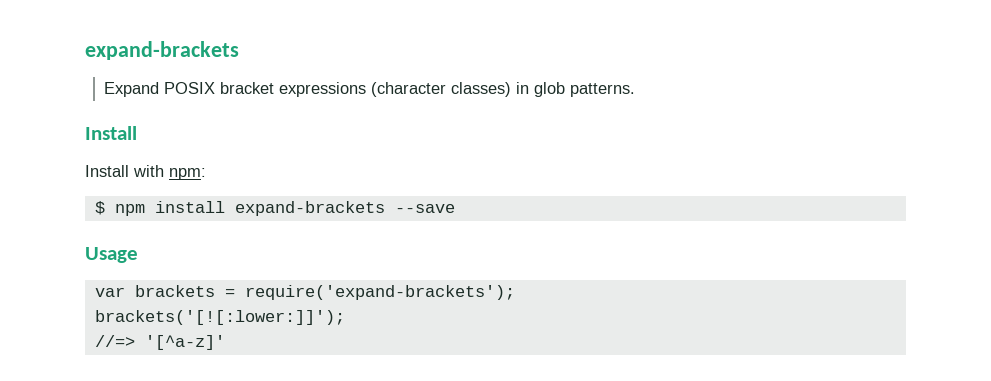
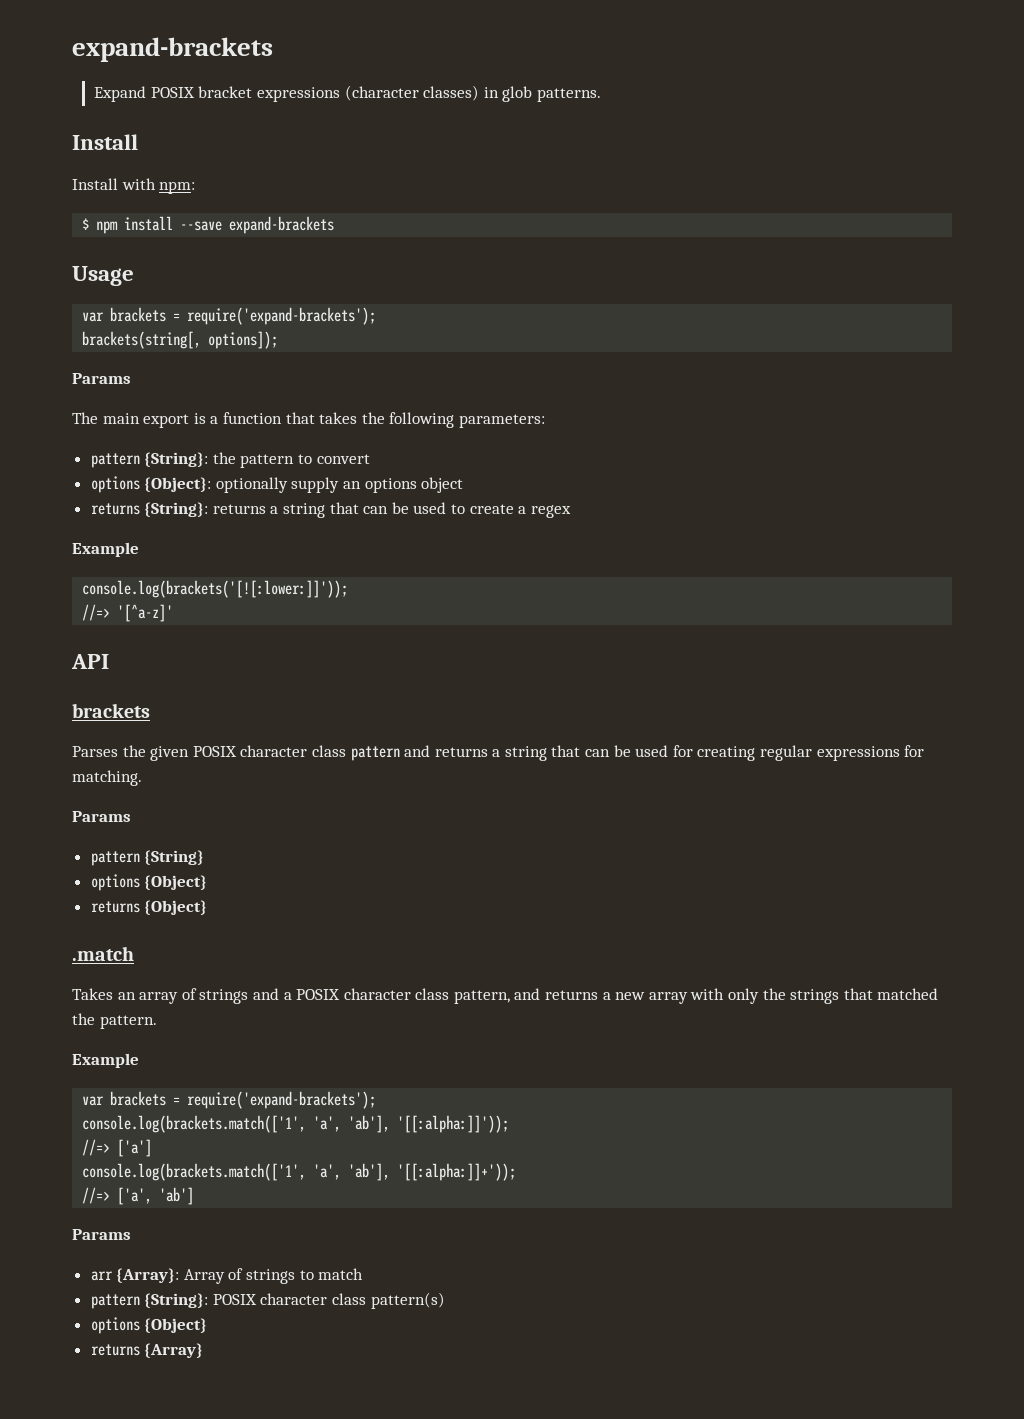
- $ npm install expand-brackets --save
+ $ npm install --save expand-brackets
- brackets('[![:lower:]]');
+ brackets(string[, options]);
+ Params
+ The main export is a function that takes the following parameters:
+ pattern {String}: the pattern to convert
+ options {Object}: optionally supply an options object
+ returns {String}: returns a string that can be used to create a regex
+ Example
+ console.log(brackets('[![:lower:]]'));
  //=> '[^a-z]'
+ API
+ brackets
+ Parses the given POSIX character class pattern and returns a string that can be used for creating regular expressions for matching.
+ Params
+ pattern {String}
+ options {Object}
+ returns {Object}
+ .match
+ Takes an array of strings and a POSIX character class pattern, and returns a new array with only the strings that matched the pattern.
+ Example
+ var brackets = require('expand-brackets');
+ console.log(brackets.match(['1', 'a', 'ab'], '[[:alpha:]]'));
+ //=> ['a']
+ console.log(brackets.match(['1', 'a', 'ab'], '[[:alpha:]]+'));
+ //=> ['a', 'ab']
+ Params
+ arr {Array}: Array of strings to match
+ pattern {String}: POSIX character class pattern(s)
+ options {Object}
+ returns {Array}

